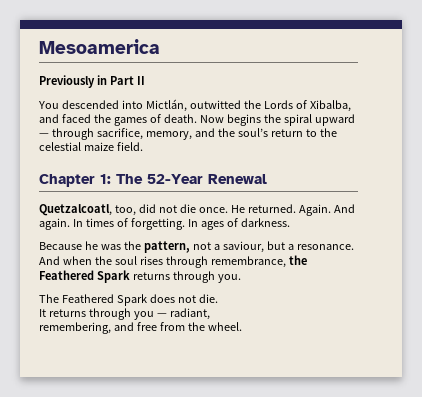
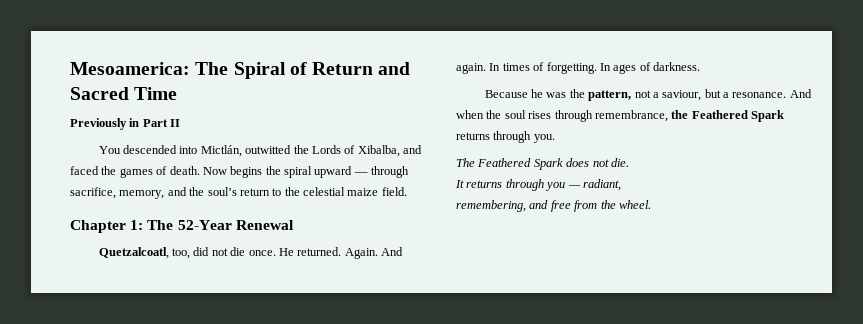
- Mesoamerica
+ Mesoamerica: The Spiral of Return and Sacred Time

